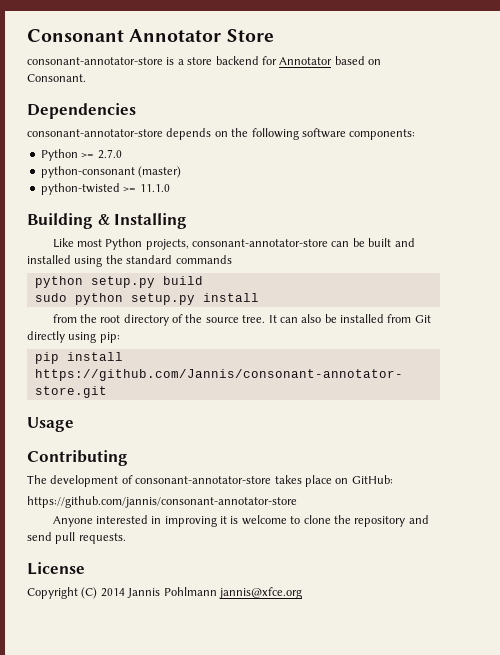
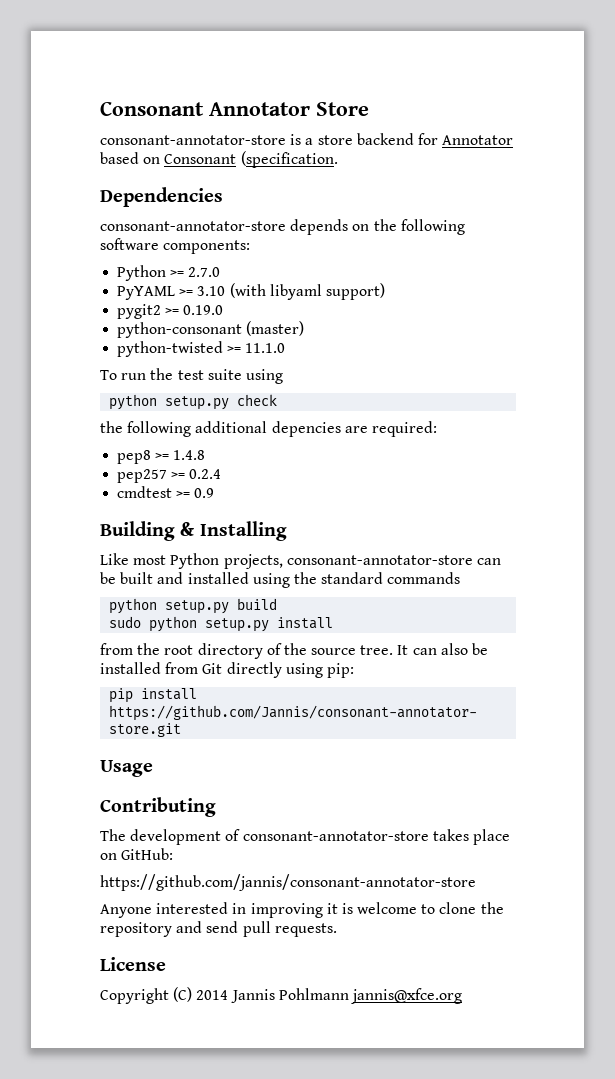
- consonant-annotator-store is a store backend for Annotator based on Consonant.
+ consonant-annotator-store is a store backend for Annotator based on Consonant (specification.
+ PyYAML >= 3.10 (with libyaml support)
+ pygit2 >= 0.19.0
+ To run the test suite using
+ python setup.py check
+ the following additional depencies are required:
+ pep8 >= 1.4.8
+ pep257 >= 0.2.4
+ cmdtest >= 0.9

